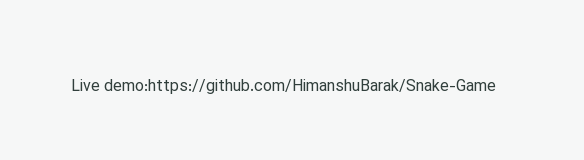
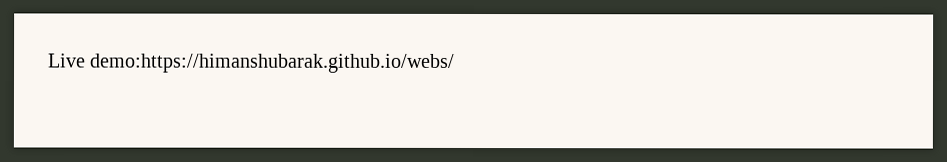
- Live demo:https://github.com/HimanshuBarak/Snake-Game
+ Live demo:https://himanshubarak.github.io/webs/

